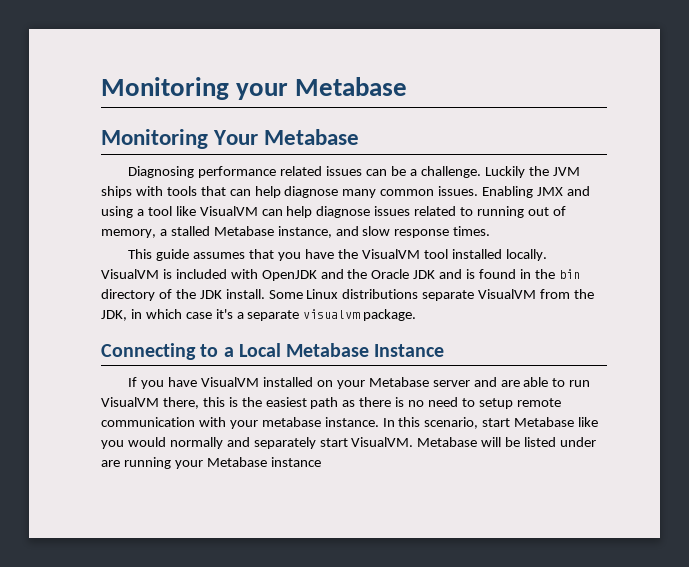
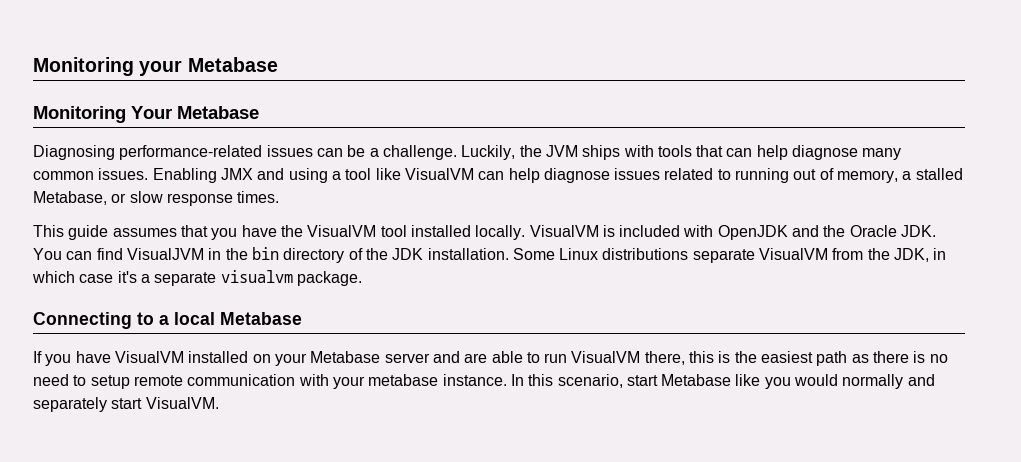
- Diagnosing performance related issues can be a challenge.
+ Diagnosing performance-related issues can be a challenge.
- Luckily the JVM ships with tools that can help diagnose many common issues.
+ Luckily, the JVM ships with tools that can help diagnose many common issues.
- Enabling JMX and using a tool like VisualVM can help diagnose issues related to running out of memory, a stalled Metabase instance, and slow response times.
+ Enabling JMX and using a tool like VisualVM can help diagnose issues related to running out of memory, a stalled Metabase, or slow response times.
- VisualVM is included with OpenJDK and the Oracle JDK and is found in the bin directory of the JDK install.
+ VisualVM is included with OpenJDK and the Oracle JDK. You can find VisualJVM in the bin directory of the JDK installation.
- Connecting to a Local Metabase Instance
+ Connecting to a local Metabase
- Metabase will be listed under are running your Metabase instance

